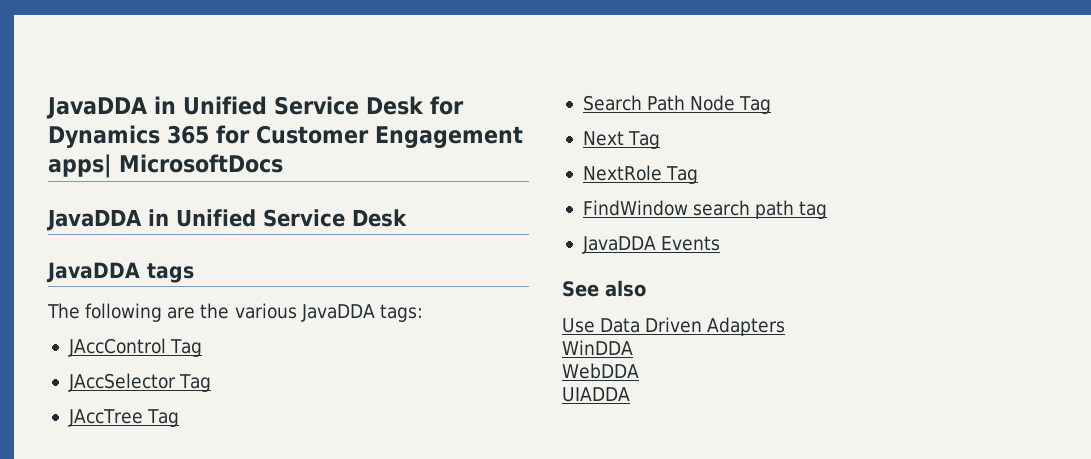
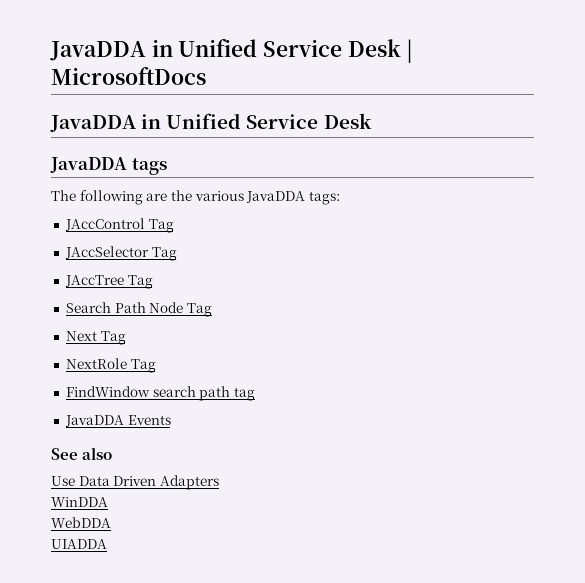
- JavaDDA in Unified Service Desk for Dynamics 365 for Customer Engagement apps| MicrosoftDocs
+ JavaDDA in Unified Service Desk | MicrosoftDocs

